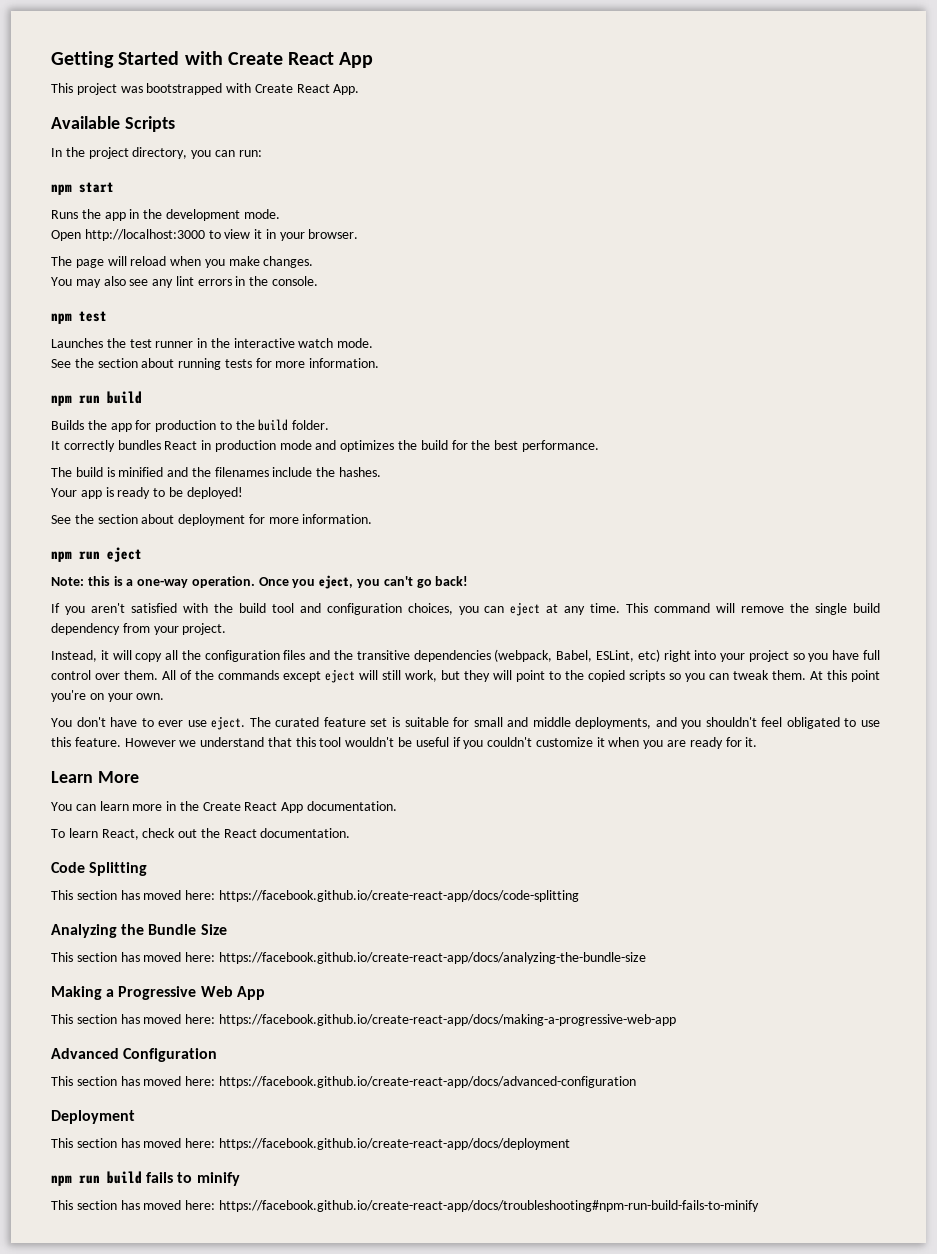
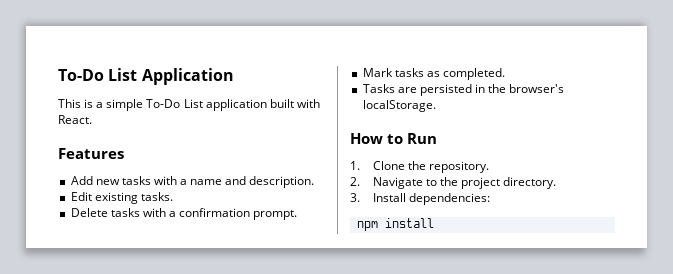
- Getting Started with Create React App
- This project was bootstrapped with Create React App.
- Available Scripts
- In the project directory, you can run:
- npm start
- Runs the app in the development mode.
- Open http://localhost:3000 to view it in your browser.
- The page will reload when you make changes.
- You may also see any lint errors in the console.
- npm test
- Launches the test runner in the interactive watch mode.
- See the section about running tests for more information.
- npm run build
- Builds the app for production to the build folder.
- It correctly bundles React in production mode and optimizes the build for the best performance.
- The build is minified and the filenames include the hashes.
- Your app is ready to be deployed!
- See the section about deployment for more information.
- npm run eject
- Note: this is a one-way operation. Once you eject, you can't go back!
- If you aren't satisfied with the build tool and configuration choices, you can eject at any time. This command will remove the single build dependency from your project.
- Instead, it will copy all the configuration files and the transitive dependencies (webpack, Babel, ESLint, etc) right into your project so you have full control over them. All of the commands except eject will still work, but they will point to the copied scripts so you can tweak them. At this point you're on your own.
- You don't have to ever use eject. The curated feature set is suitable for small and middle deployments, and you shouldn't feel obligated to use this feature. However we understand that this tool wouldn't be useful if you couldn't customize it when you are ready for it.
- Learn More
- You can learn more in the Create React App documentation.
- To learn React, check out the React documentation.
- Code Splitting
- This section has moved here: https://facebook.github.io/create-react-app/docs/code-splitting
- Analyzing the Bundle Size
- This section has moved here: https://facebook.github.io/create-react-app/docs/analyzing-the-bundle-size
- Making a Progressive Web App
- This section has moved here: https://facebook.github.io/create-react-app/docs/making-a-progressive-web-app
- Advanced Configuration
- This section has moved here: https://facebook.github.io/create-react-app/docs/advanced-configuration
- Deployment
- This section has moved here: https://facebook.github.io/create-react-app/docs/deployment
- npm run build fails to minify
- This section has moved here: https://facebook.github.io/create-react-app/docs/troubleshooting#npm-run-build-fails-to-minify
+ To-Do List Application
+ This is a simple To-Do List application built with React.
+ Features
+ Add new tasks with a name and description.
+ Edit existing tasks.
+ Delete tasks with a confirmation prompt.
+ Mark tasks as completed.
+ Tasks are persisted in the browser's localStorage.
+ How to Run
+ 1. Clone the repository.
+ 2. Navigate to the project directory.
+ 3. Install dependencies:
+ npm install

